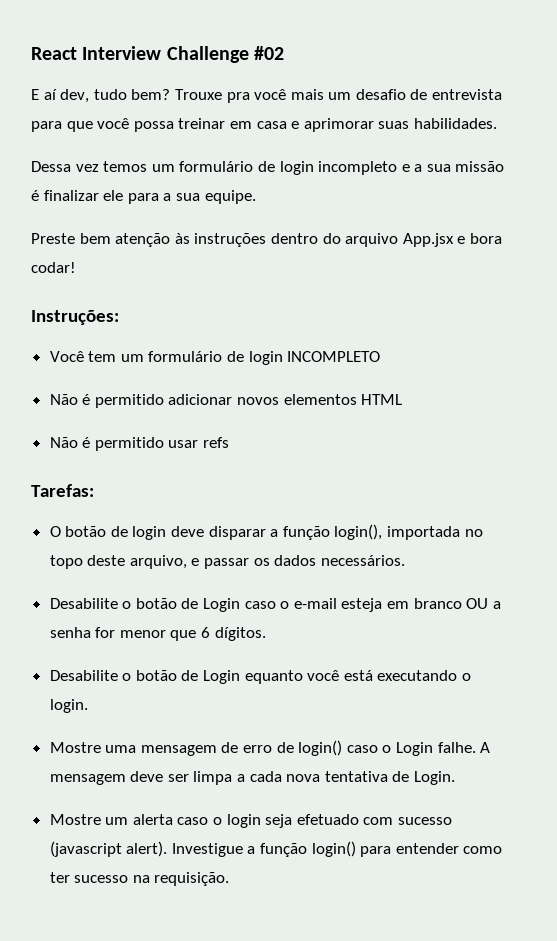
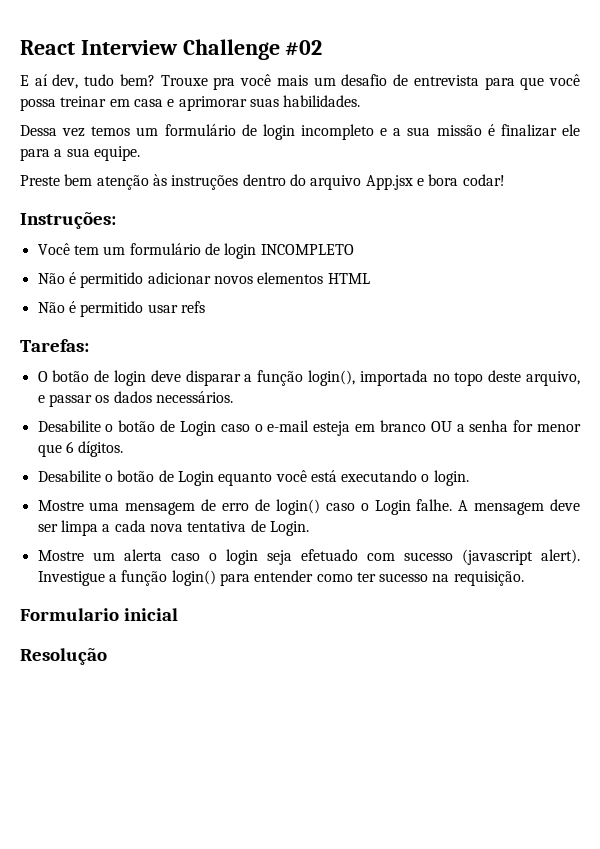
+ Formulario inicial
+ Resolução

